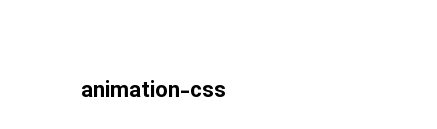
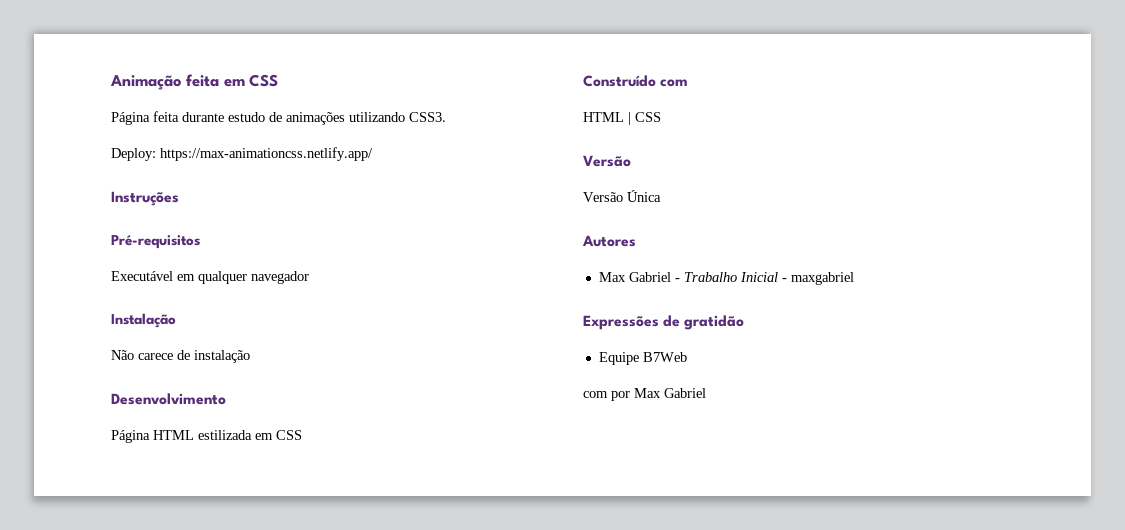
- animation-css
+ Animação feita em CSS
+ Página feita durante estudo de animações utilizando CSS3.
+ Deploy: https://max-animationcss.netlify.app/
+ Instruções
+ Pré-requisitos
+ Executável em qualquer navegador
+ Instalação
+ Não carece de instalação
+ Desenvolvimento
+ Página HTML estilizada em CSS
+ Construído com
+ HTML | CSS
+ Versão
+ Versão Única
+ Autores
+ Max Gabriel - Trabalho Inicial - maxgabriel
+ Expressões de gratidão
+ Equipe B7Web
+ com por Max Gabriel

